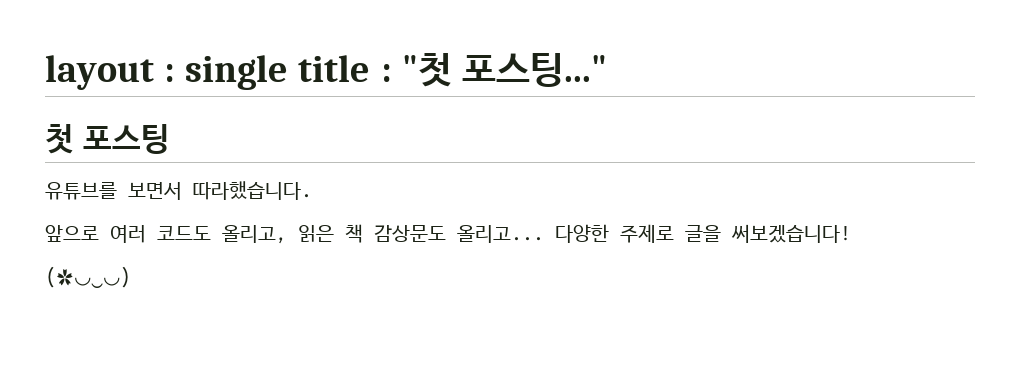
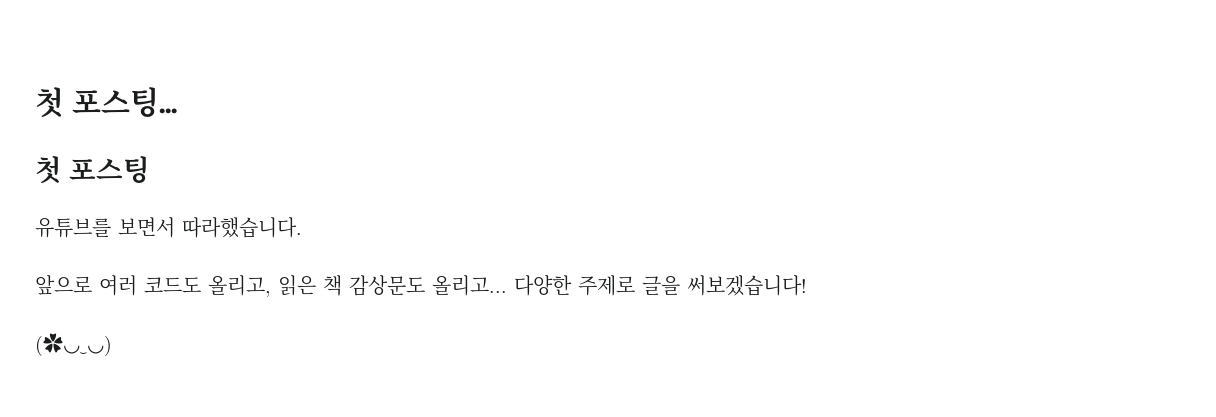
- layout : single title : "첫 포스팅..."
+ 첫 포스팅...

